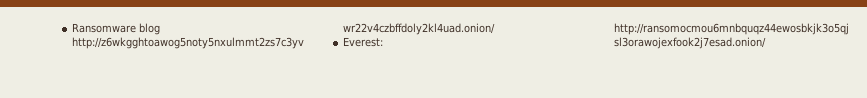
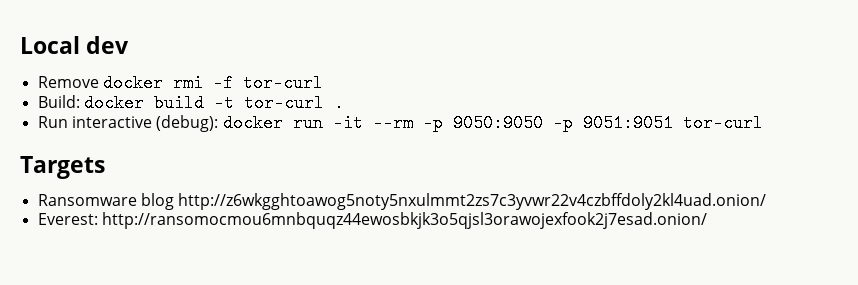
+ Local dev
+ Remove docker rmi -f tor-curl
+ Build: docker build -t tor-curl .
+ Run interactive (debug): docker run -it --rm -p 9050:9050 -p 9051:9051 tor-curl
+ Targets

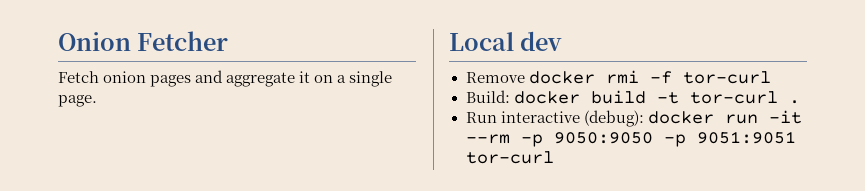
+ Onion Fetcher
+ Fetch onion pages and aggregate it on a single page.
- Targets
- Ransomware blog http://z6wkgghtoawog5noty5nxulmmt2zs7c3yvwr22v4czbffdoly2kl4uad.onion/
- Everest: http://ransomocmou6mnbquqz44ewosbkjk3o5qjsl3orawojexfook2j7esad.onion/

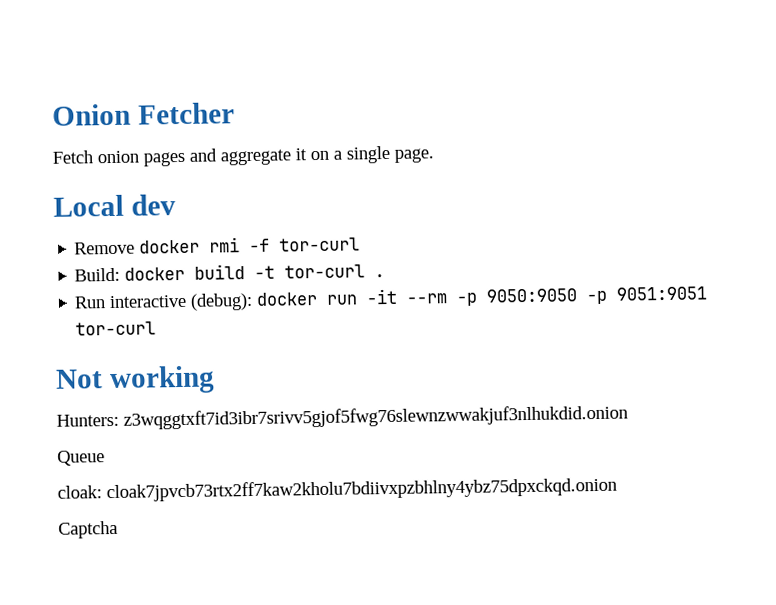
+ Not working
+ Hunters: z3wqggtxft7id3ibr7srivv5gjof5fwg76slewnzwwakjuf3nlhukdid.onion
+ Queue
+ cloak: cloak7jpvcb73rtx2ff7kaw2kholu7bdiivxpzbhlny4ybz75dpxckqd.onion
+ Captcha

